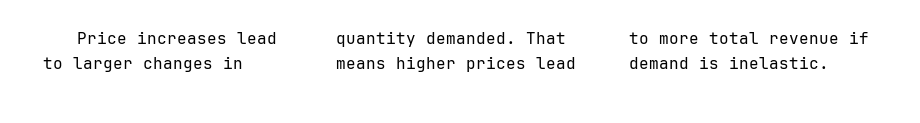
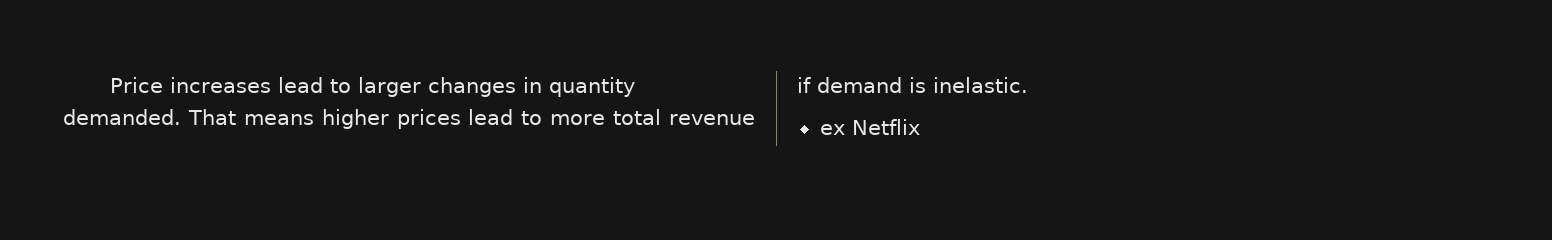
+ ex Netflix

